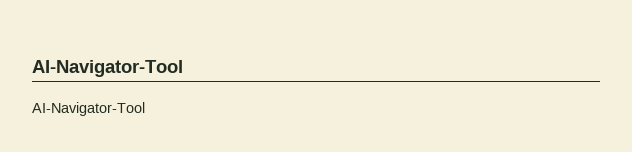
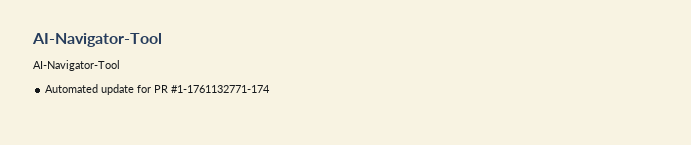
+ Automated update for PR #1-1761132771-174

